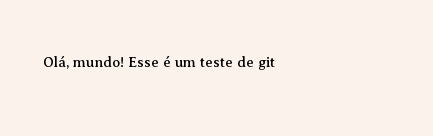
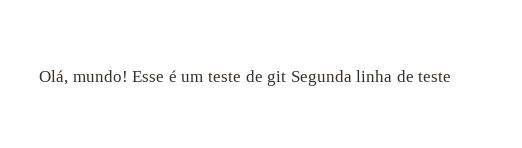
- Esse é um teste de git
+ Esse é um teste de git Segunda linha de teste

